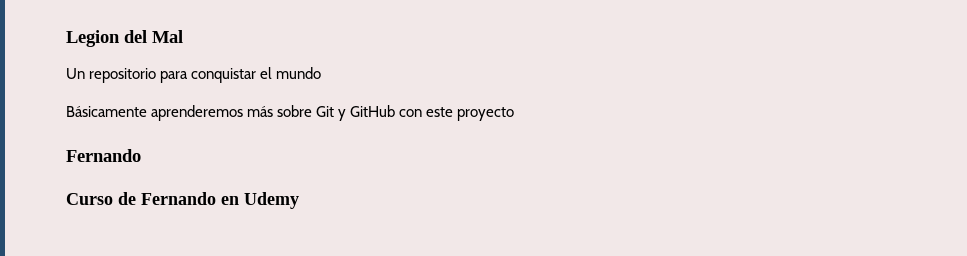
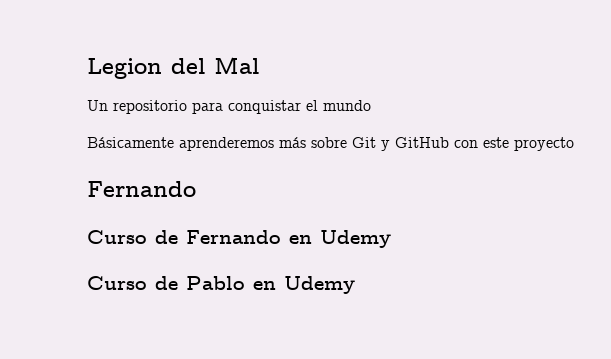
+ Curso de Pablo en Udemy

